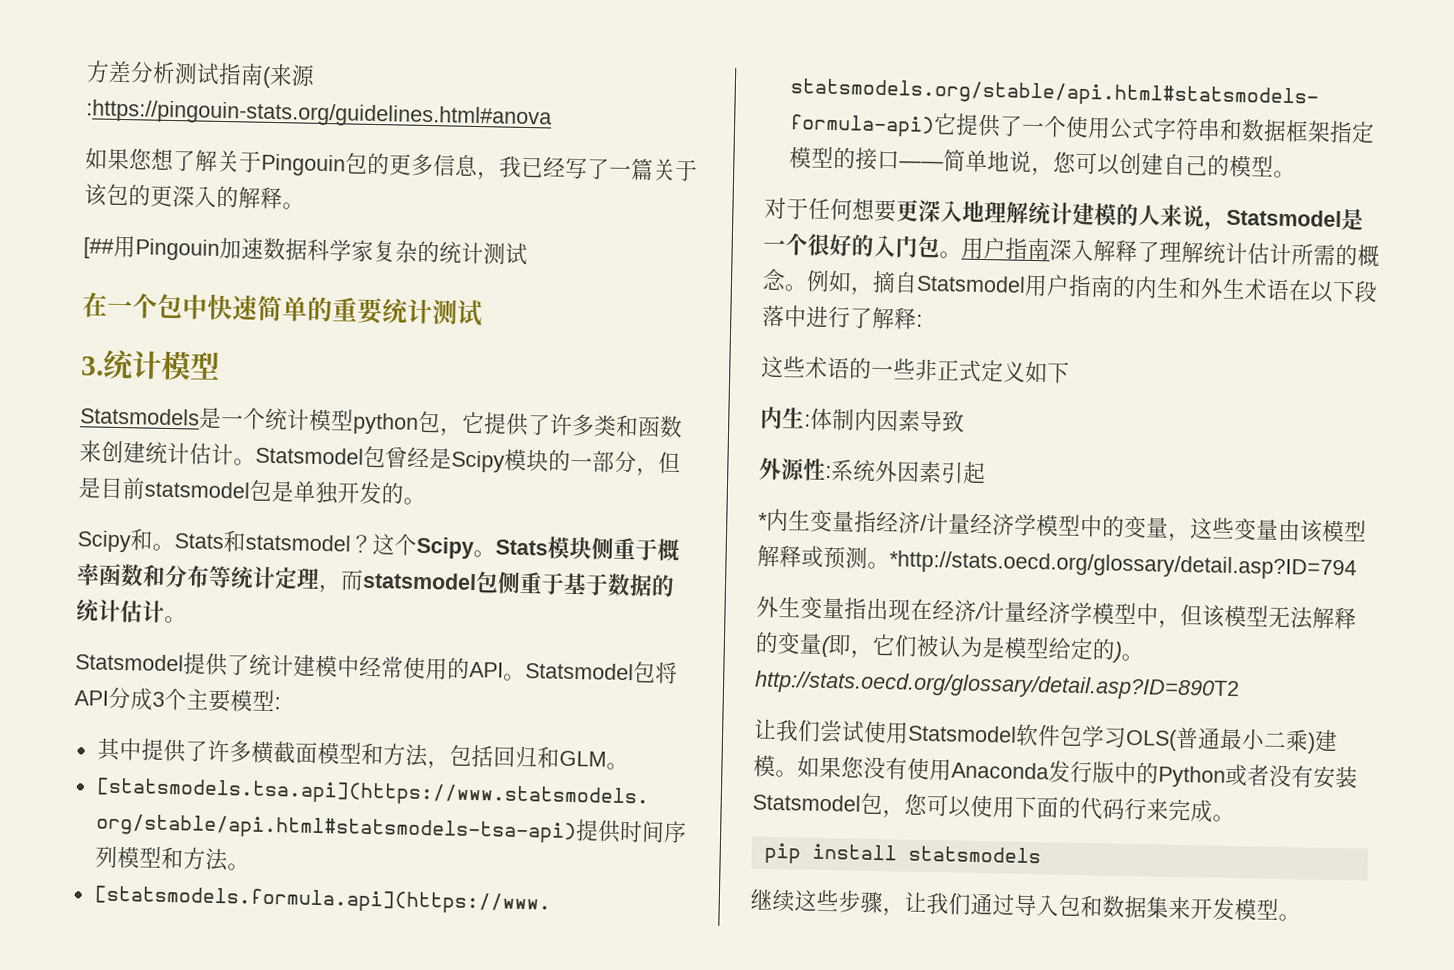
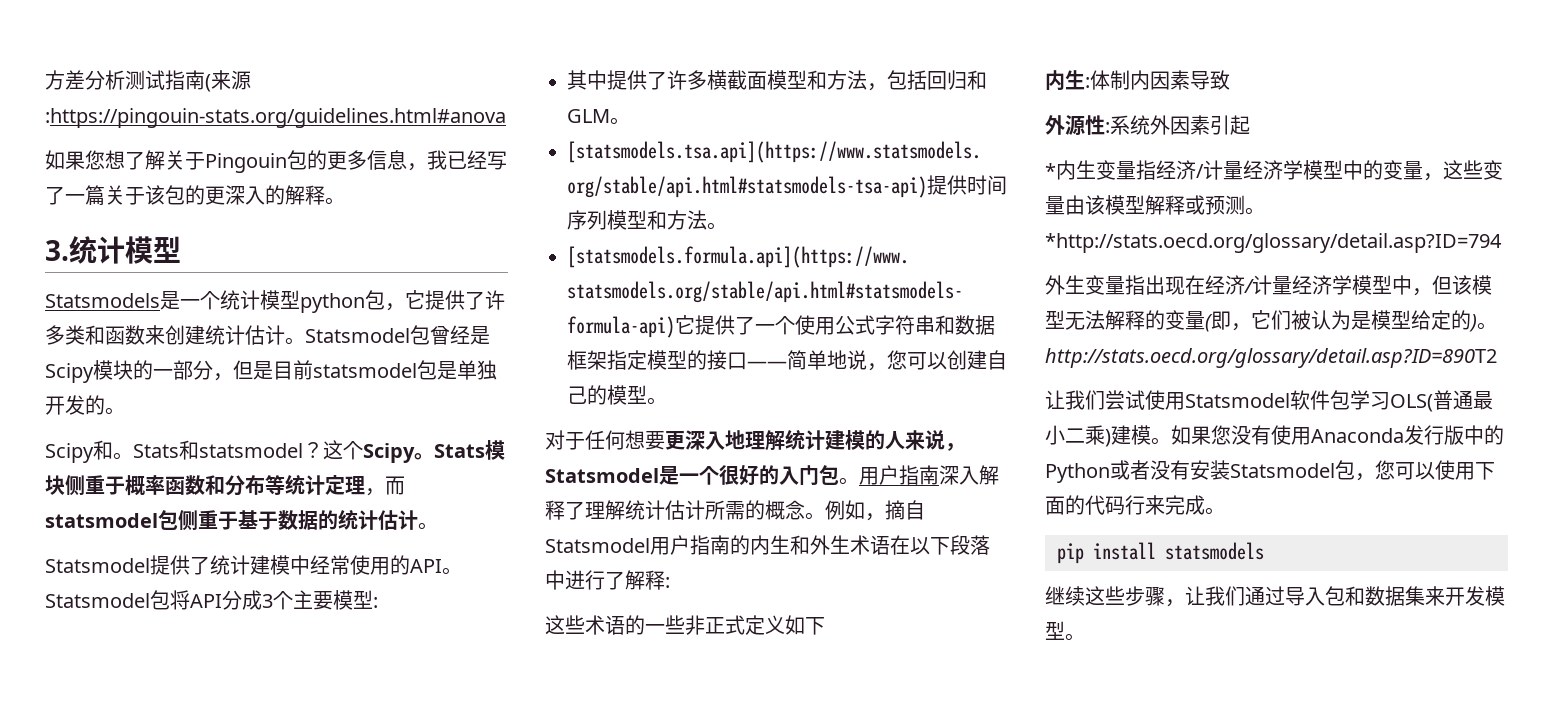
- [##用Pingouin加速数据科学家复杂的统计测试
- 在一个包中快速简单的重要统计测试

